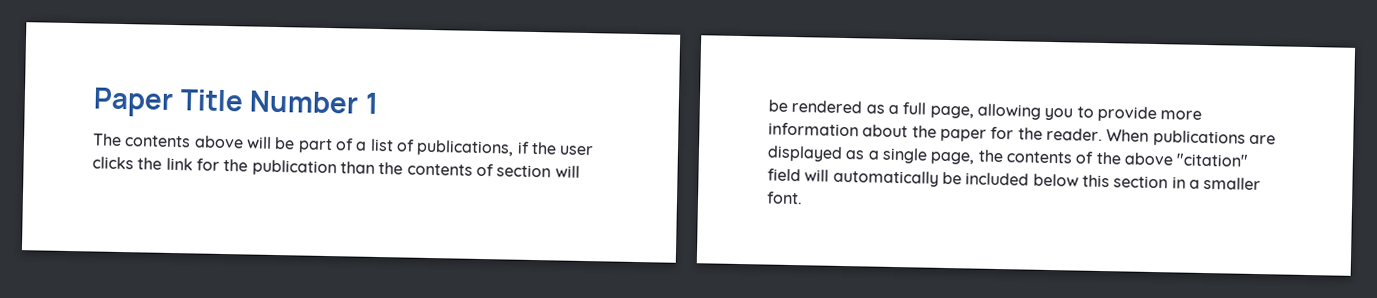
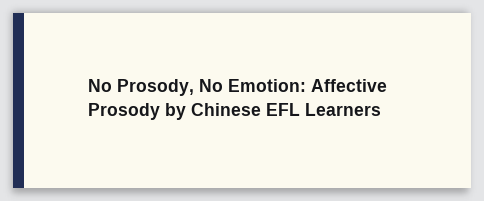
- Paper Title Number 1
- The contents above will be part of a list of publications, if the user clicks the link for the publication than the contents of section will be rendered as a full page, allowing you to provide more information about the paper for the reader. When publications are displayed as a single page, the contents of the above "citation" field will automatically be included below this section in a smaller font.
+ No Prosody, No Emotion: Affective Prosody by Chinese EFL Learners

